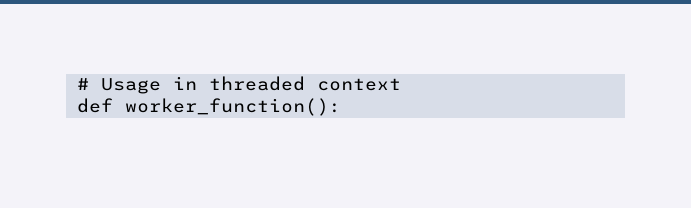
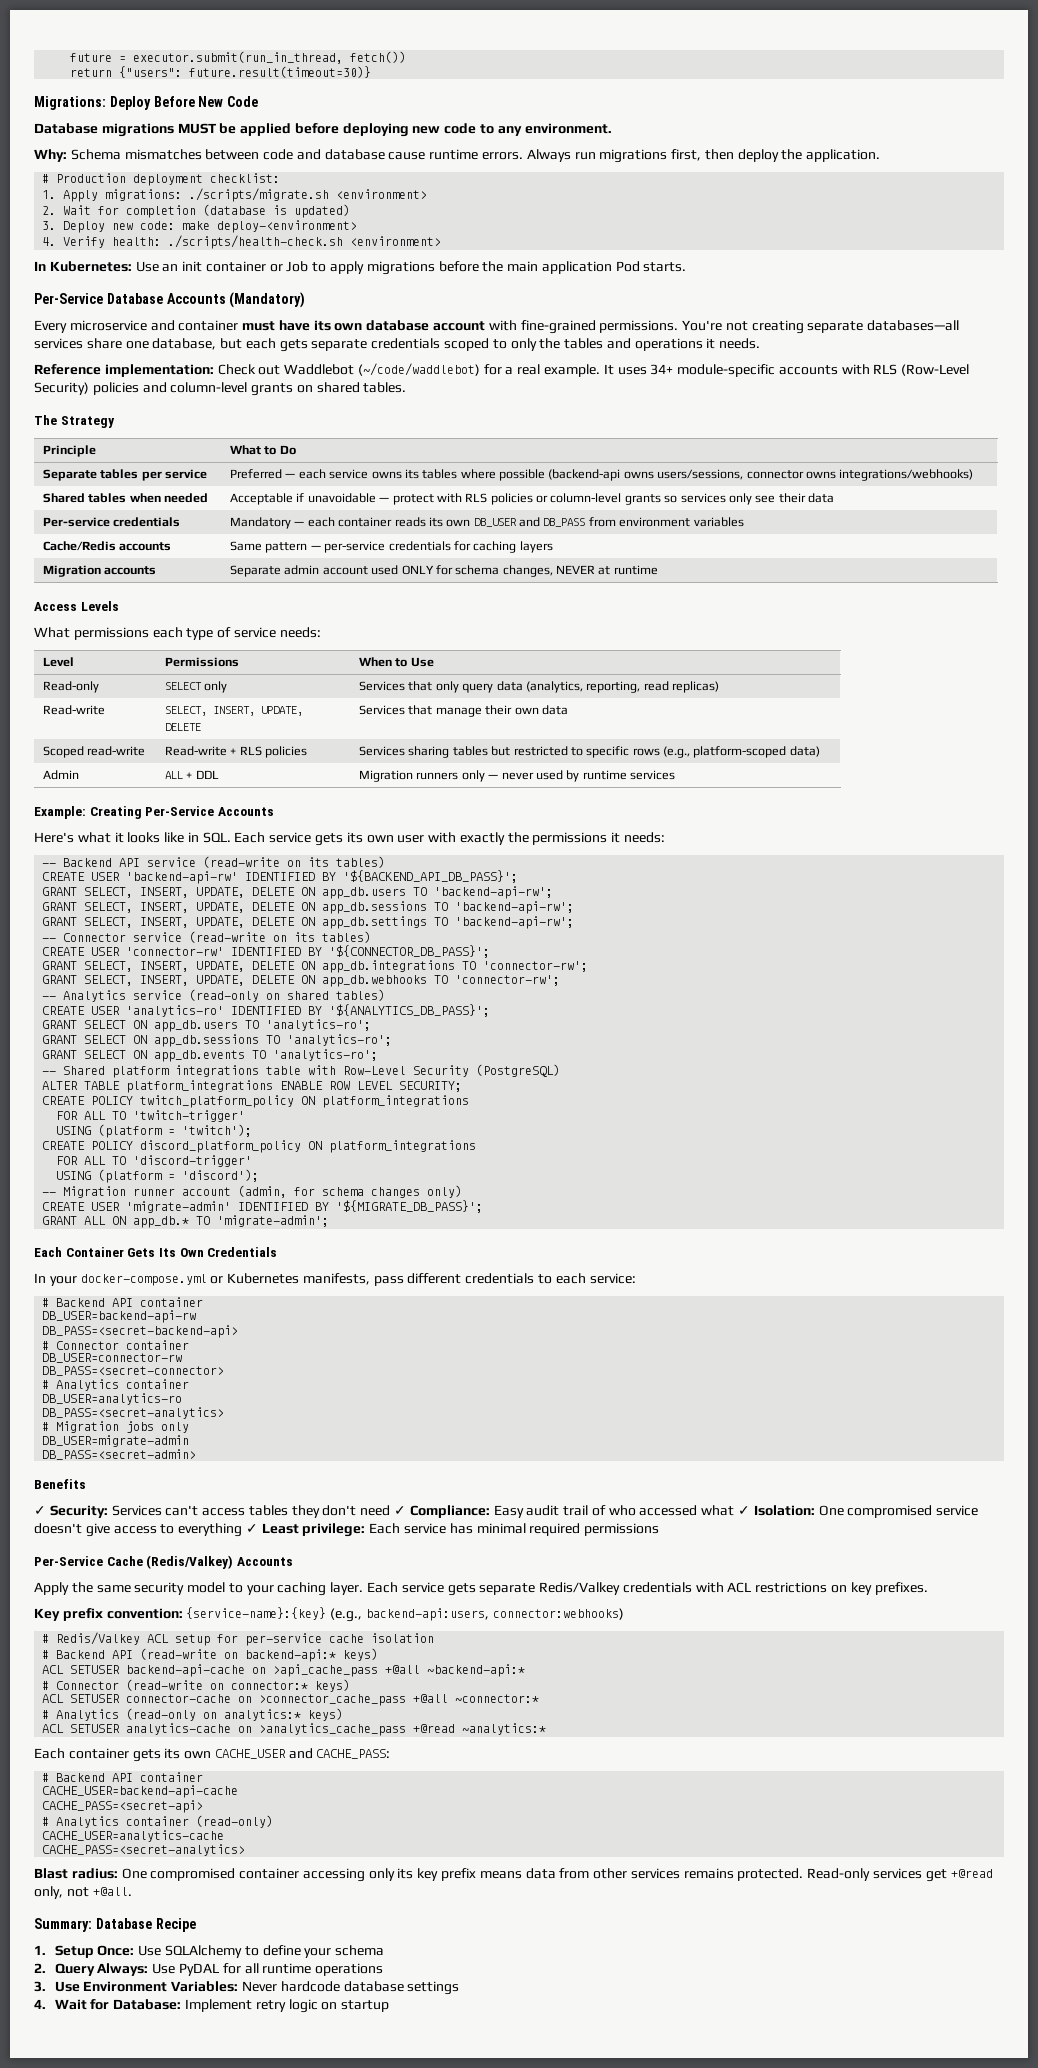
- # Usage in threaded context
- def worker_function():
+ future = executor.submit(run_in_thread, fetch())
+ return {"users": future.result(timeout=30)}
+ Migrations: Deploy Before New Code
+ Database migrations MUST be applied before deploying new code to any environment.
+ Why: Schema mismatches between code and database cause runtime errors. Always run migrations first, then deploy the application.
+ # Production deployment checklist:
+ 1. Apply migrations: ./scripts/migrate.sh <environment>
+ 2. Wait for completion (database is updated)
+ 3. Deploy new code: make deploy-<environment>
+ 4. Verify health: ./scripts/health-check.sh <environment>
+ In Kubernetes: Use an init container or Job to apply migrations before the main application Pod starts.
+ Per-Service Database Accounts (Mandatory)
+ Every microservice and container must have its own database account with fine-grained permissions. You're not creating separate databases—all services share one database, but each gets separate credentials scoped to only the tables and operations it needs.
+ Reference implementation: Check out Waddlebot (~/code/waddlebot) for a real example. It uses 34+ module-specific accounts with RLS (Row-Level Security) policies and column-level grants on shared tables.
+ The Strategy
+ Principle | What to Do
+ Separate tables per service | Preferred — each service owns its tables where possible (backend-api owns users/sessions, connector owns integrations/webhooks)
+ Shared tables when needed | Acceptable if unavoidable — protect with RLS policies or column-level grants so services only see their data
+ Per-service credentials | Mandatory — each container reads its own DB_USER and DB_PASS from environment variables
+ Cache/Redis accounts | Same pattern — per-service credentials for caching layers
+ Migration accounts | Separate admin account used ONLY for schema changes, NEVER at runtime
+ Access Levels
+ What permissions each type of service needs:
+ Level | Permissions | When to Use
+ Read-only | SELECT only | Services that only query data (analytics, reporting, read replicas)
+ Read-write | SELECT, INSERT, UPDATE, DELETE | Services that manage their own data
+ Scoped read-write | Read-write + RLS policies | Services sharing tables but restricted to specific rows (e.g., platform-scoped data)
+ Admin | ALL + DDL | Migration runners only — never used by runtime services
+ Example: Creating Per-Service Accounts
+ Here's what it looks like in SQL. Each service gets its own user with exactly the permissions it needs:
+ -- Backend API service (read-write on its tables)
+ CREATE USER 'backend-api-rw' IDENTIFIED BY '${BACKEND_API_DB_PASS}';
+ GRANT SELECT, INSERT, UPDATE, DELETE ON app_db.users TO 'backend-api-rw';
+ GRANT SELECT, INSERT, UPDATE, DELETE ON app_db.sessions TO 'backend-api-rw';
+ GRANT SELECT, INSERT, UPDATE, DELETE ON app_db.settings TO 'backend-api-rw';
+ -- Connector service (read-write on its tables)
+ CREATE USER 'connector-rw' IDENTIFIED BY '${CONNECTOR_DB_PASS}';
+ GRANT SELECT, INSERT, UPDATE, DELETE ON app_db.integrations TO 'connector-rw';
+ GRANT SELECT, INSERT, UPDATE, DELETE ON app_db.webhooks TO 'connector-rw';
+ -- Analytics service (read-only on shared tables)
+ CREATE USER 'analytics-ro' IDENTIFIED BY '${ANALYTICS_DB_PASS}';
+ GRANT SELECT ON app_db.users TO 'analytics-ro';
+ GRANT SELECT ON app_db.sessions TO 'analytics-ro';
+ GRANT SELECT ON app_db.events TO 'analytics-ro';
+ -- Shared platform integrations table with Row-Level Security (PostgreSQL)
+ ALTER TABLE platform_integrations ENABLE ROW LEVEL SECURITY;
+ CREATE POLICY twitch_platform_policy ON platform_integrations
+ FOR ALL TO 'twitch-trigger'
+ USING (platform = 'twitch');
+ CREATE POLICY discord_platform_policy ON platform_integrations
+ FOR ALL TO 'discord-trigger'
+ USING (platform = 'discord');
+ -- Migration runner account (admin, for schema changes only)
+ CREATE USER 'migrate-admin' IDENTIFIED BY '${MIGRATE_DB_PASS}';
+ GRANT ALL ON app_db.* TO 'migrate-admin';
+ Each Container Gets Its Own Credentials
+ In your docker-compose.yml or Kubernetes manifests, pass different credentials to each service:
+ # Backend API container
+ DB_USER=backend-api-rw
+ DB_PASS=<secret-backend-api>
+ # Connector container
+ DB_USER=connector-rw
+ DB_PASS=<secret-connector>
+ # Analytics container
+ DB_USER=analytics-ro
+ DB_PASS=<secret-analytics>
+ # Migration jobs only
+ DB_USER=migrate-admin
+ DB_PASS=<secret-admin>
+ Benefits
+ ✓ Security: Services can't access tables they don't need ✓ Compliance: Easy audit trail of who accessed what ✓ Isolation: One compromised service doesn't give access to everything ✓ Least privilege: Each service has minimal required permissions
+ Per-Service Cache (Redis/Valkey) Accounts
+ Apply the same security model to your caching layer. Each service gets separate Redis/Valkey credentials with ACL restrictions on key prefixes.
+ Key prefix convention: {service-name}:{key} (e.g., backend-api:users, connector:webhooks)
+ # Redis/Valkey ACL setup for per-service cache isolation
+ # Backend API (read-write on backend-api:* keys)
+ ACL SETUSER backend-api-cache on >api_cache_pass +@all ~backend-api:*
+ # Connector (read-write on connector:* keys)
+ ACL SETUSER connector-cache on >connector_cache_pass +@all ~connector:*
+ # Analytics (read-only on analytics:* keys)
+ ACL SETUSER analytics-cache on >analytics_cache_pass +@read ~analytics:*
+ Each container gets its own CACHE_USER and CACHE_PASS:
+ # Backend API container
+ CACHE_USER=backend-api-cache
+ CACHE_PASS=<secret-api>
+ # Analytics container (read-only)
+ CACHE_USER=analytics-cache
+ CACHE_PASS=<secret-analytics>
+ Blast radius: One compromised container accessing only its key prefix means data from other services remains protected. Read-only services get +@read only, not +@all.
+ Summary: Database Recipe
+ 1. Setup Once: Use SQLAlchemy to define your schema
+ 2. Query Always: Use PyDAL for all runtime operations
+ 3. Use Environment Variables: Never hardcode database settings
+ 4. Wait for Database: Implement retry logic on startup

